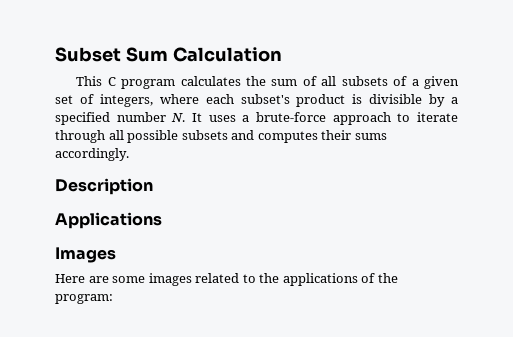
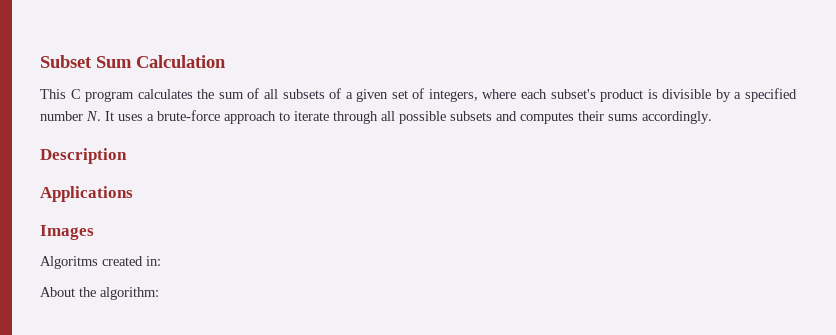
- Here are some images related to the applications of the program:
+ Algoritms created in:
+ About the algorithm:

